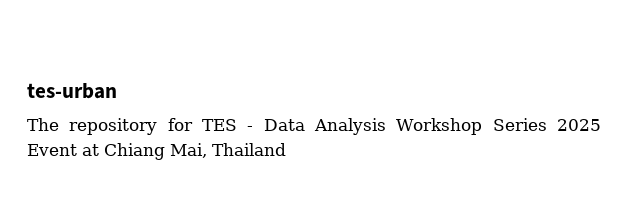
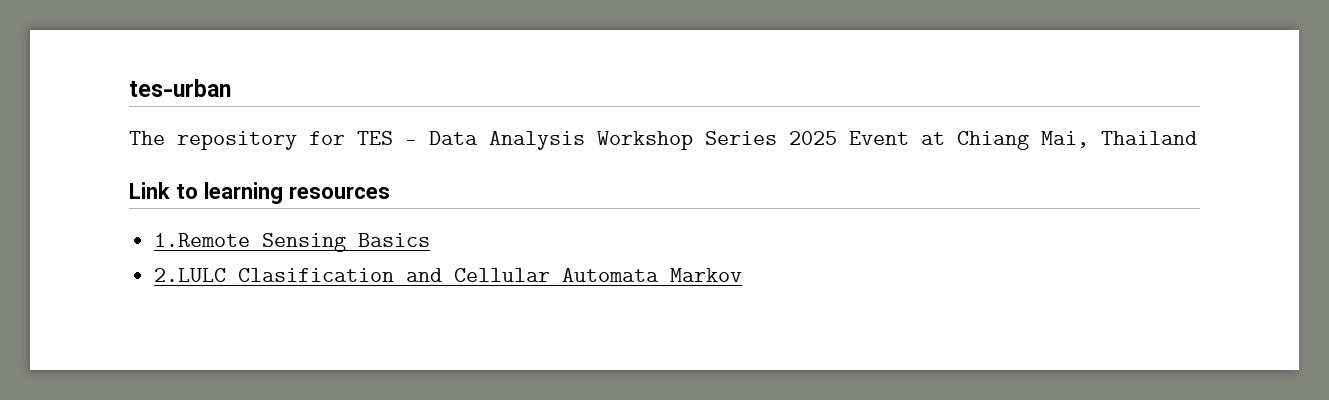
+ Link to learning resources
+ 1.Remote Sensing Basics
+ 2.LULC Clasification and Cellular Automata Markov

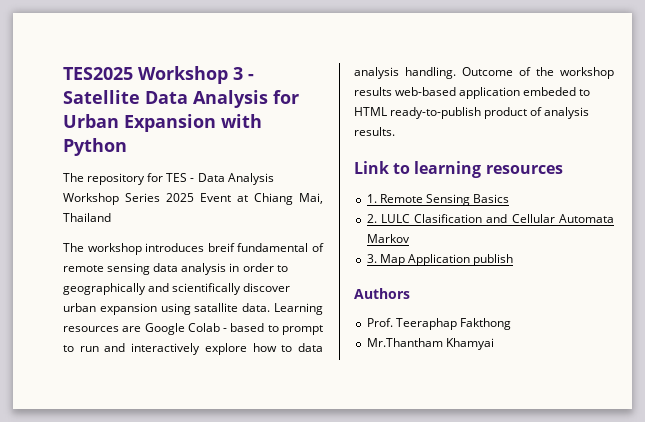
- tes-urban
+ TES2025 Workshop 3 - Satellite Data Analysis for Urban Expansion with Python
+ The workshop introduces breif fundamental of remote sensing data analysis in order to geographically and scientifically discover urban expansion using satallite data. Learning resources are Google Colab - based to prompt to run and interactively explore how to data analysis handling. Outcome of the workshop results web-based application embeded to HTML ready-to-publish product of analysis results.
- 1.Remote Sensing Basics
+ 1. Remote Sensing Basics
- 2.LULC Clasification and Cellular Automata Markov
+ 2. LULC Clasification and Cellular Automata Markov
+ 3. Map Application publish
+ Authors
+ Prof. Teeraphap Fakthong
+ Mr.Thantham Khamyai

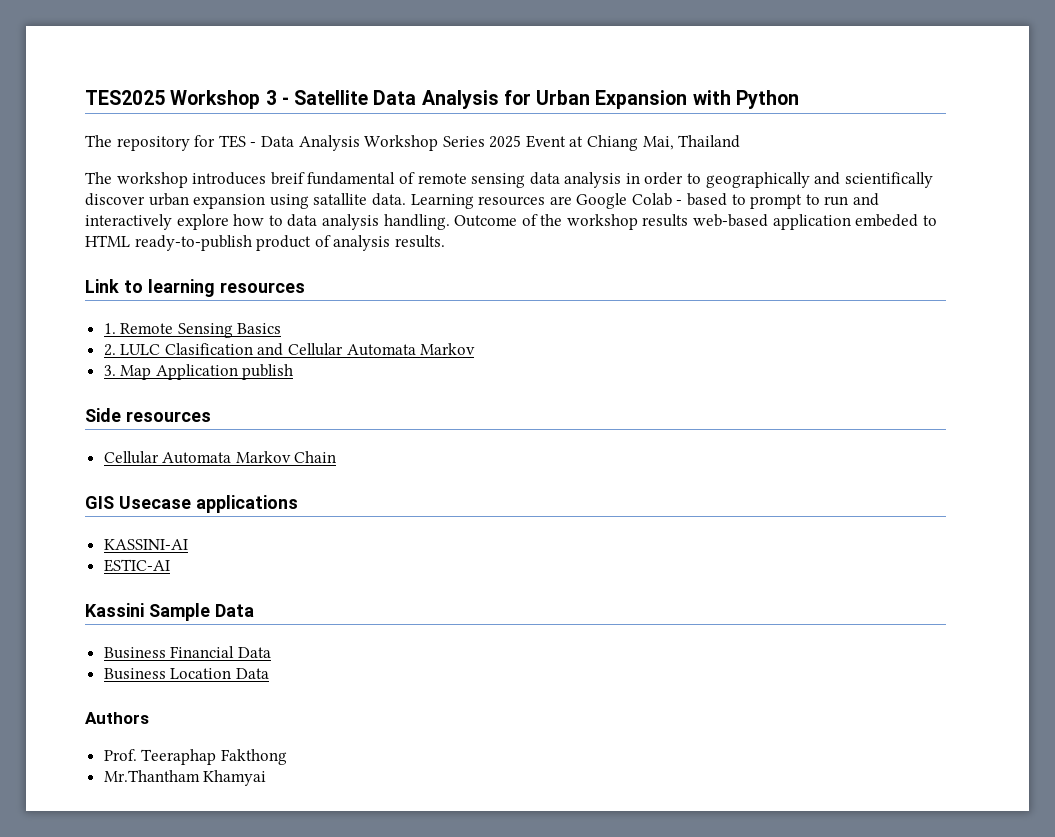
+ Side resources
+ Cellular Automata Markov Chain
+ GIS Usecase applications
+ KASSINI-AI
+ ESTIC-AI
+ Kassini Sample Data
+ Business Financial Data
+ Business Location Data

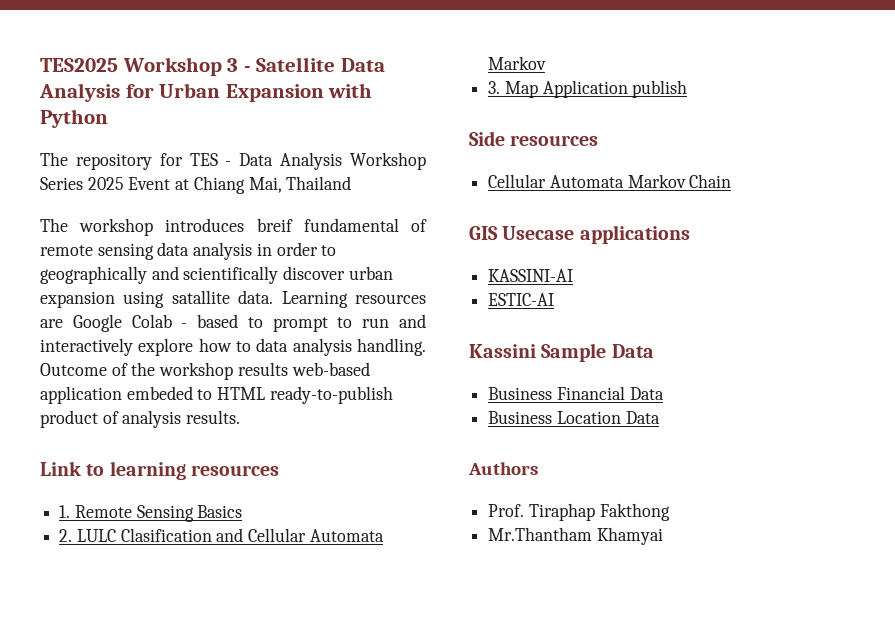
- Prof. Teeraphap Fakthong
+ Prof. Tiraphap Fakthong

